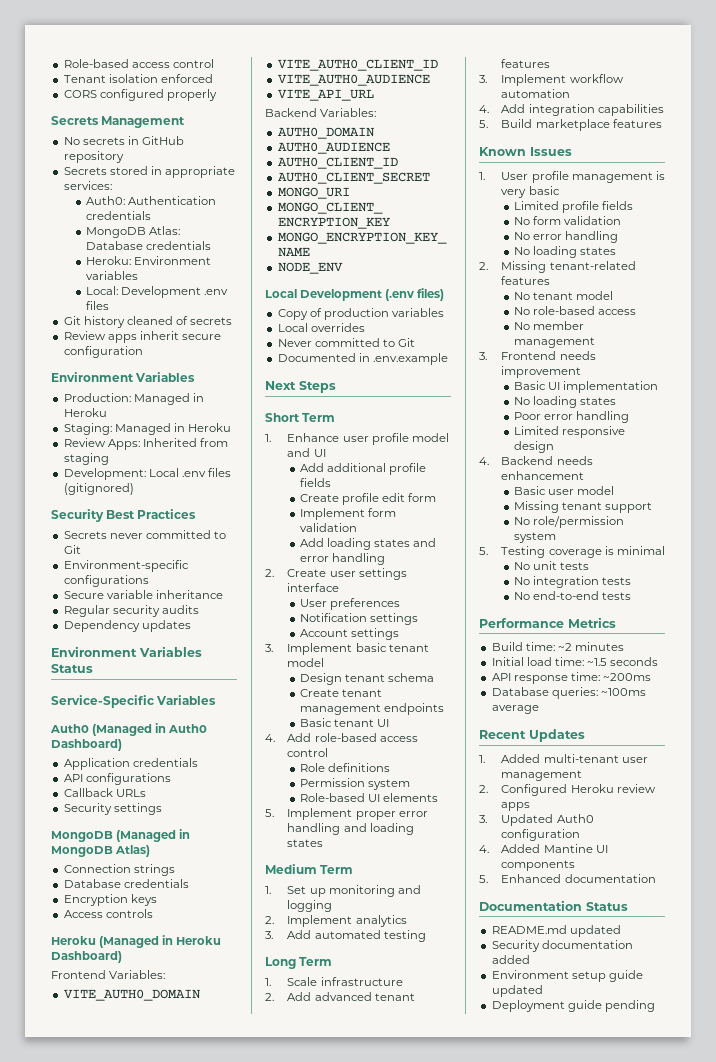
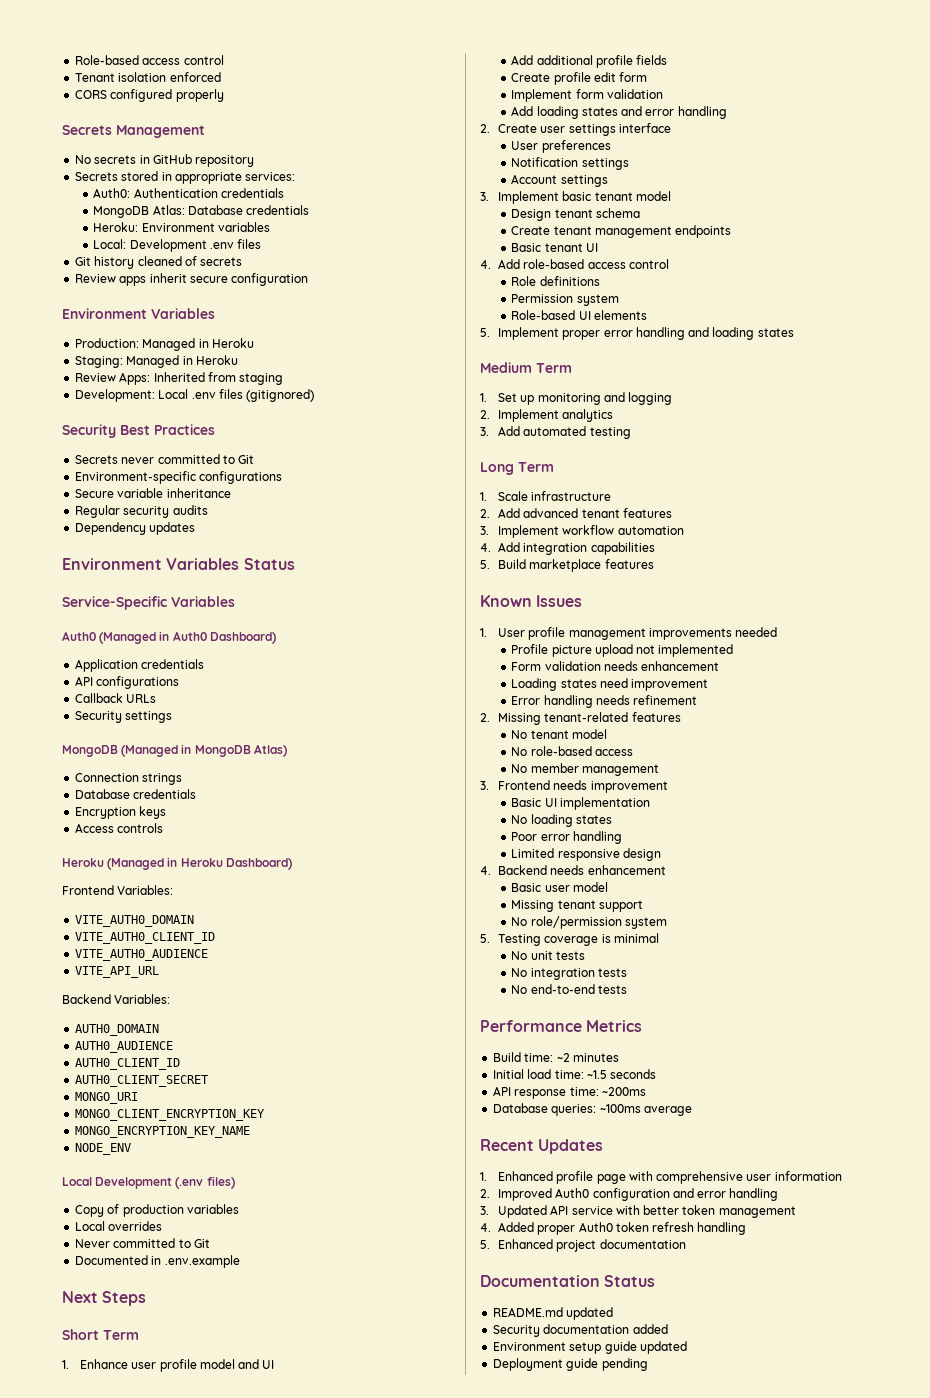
- 1. User profile management is very basic
- Limited profile fields
- No form validation
- No error handling
- No loading states
+ 1. User profile management improvements needed
+ Profile picture upload not implemented
+ Form validation needs enhancement
+ Loading states need improvement
+ Error handling needs refinement
- 1. Added multi-tenant user management
- 2. Configured Heroku review apps
- 3. Updated Auth0 configuration
- 4. Added Mantine UI components
+ 1. Enhanced profile page with comprehensive user information
+ 2. Improved Auth0 configuration and error handling
+ 3. Updated API service with better token management
+ 4. Added proper Auth0 token refresh handling
- 5. Enhanced documentation
+ 5. Enhanced project documentation

